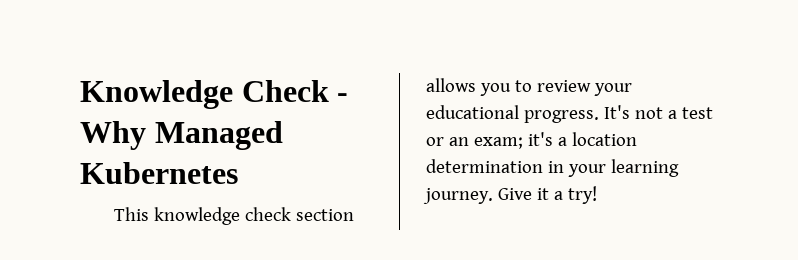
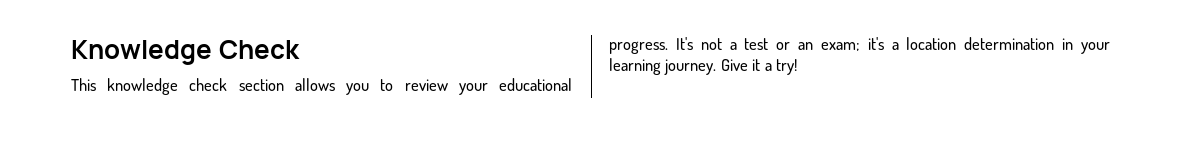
- Knowledge Check - Why Managed Kubernetes
+ Knowledge Check

